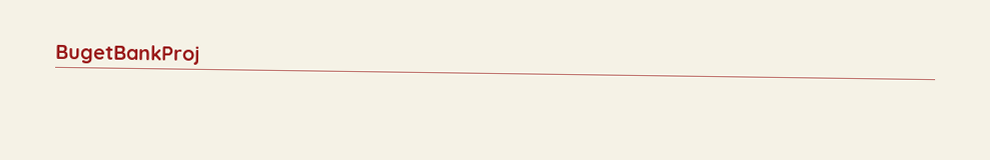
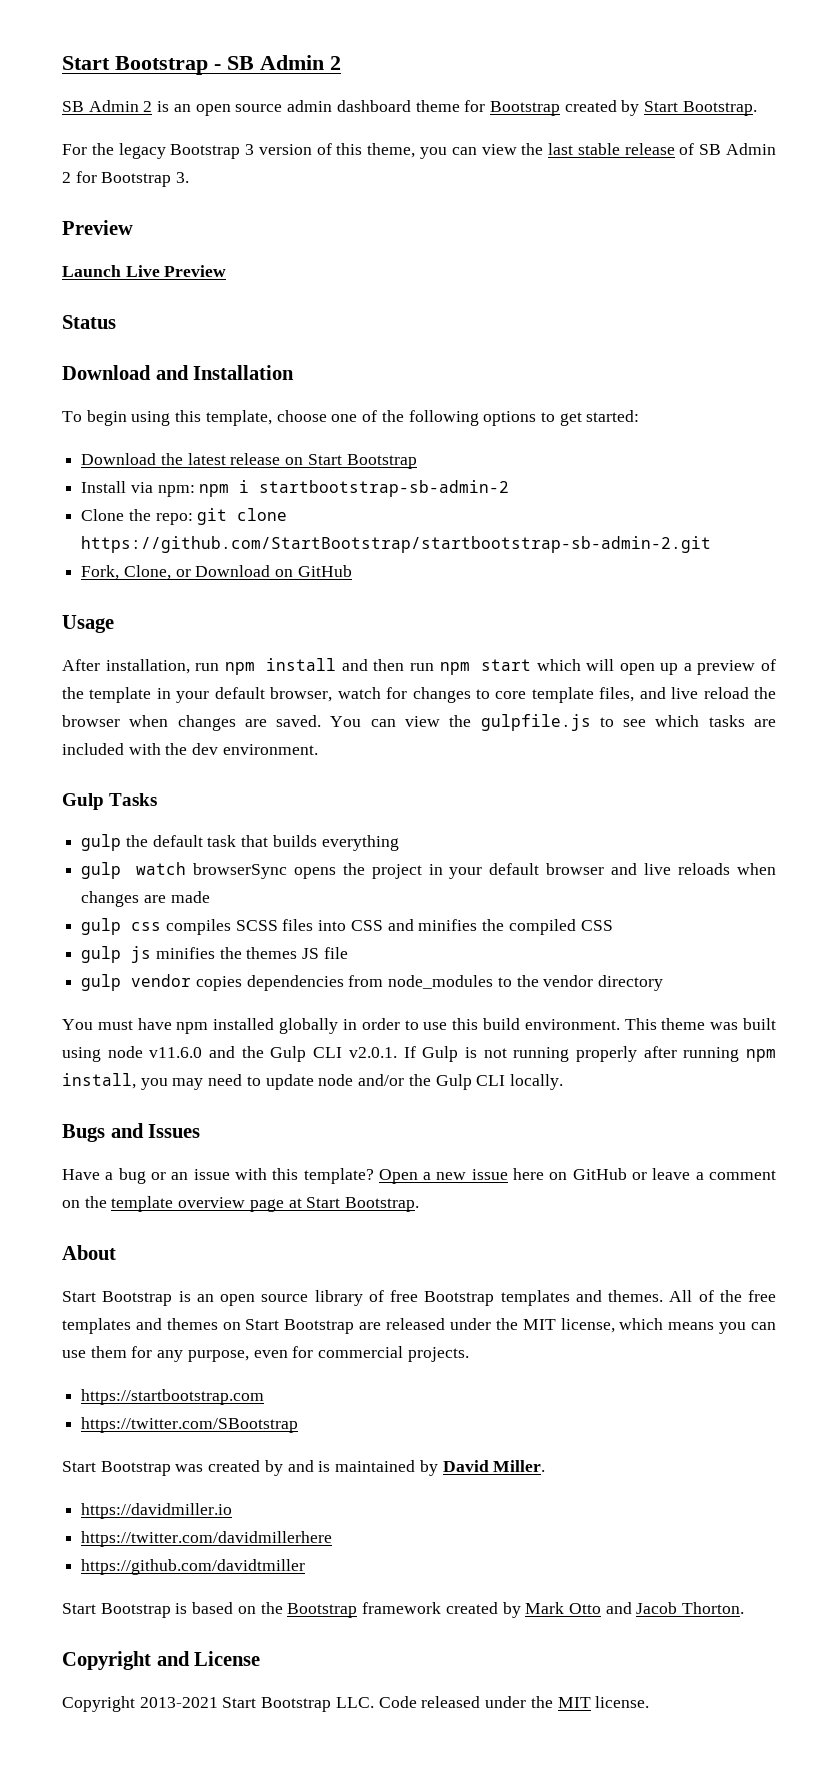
- BugetBankProj
+ Start Bootstrap - SB Admin 2
+ SB Admin 2 is an open source admin dashboard theme for Bootstrap created by Start Bootstrap.
+ For the legacy Bootstrap 3 version of this theme, you can view the last stable release of SB Admin 2 for Bootstrap 3.
+ Preview
+ Launch Live Preview
+ Status
+ Download and Installation
+ To begin using this template, choose one of the following options to get started:
+ Download the latest release on Start Bootstrap
+ Install via npm: npm i startbootstrap-sb-admin-2
+ Clone the repo: git clone https://github.com/StartBootstrap/startbootstrap-sb-admin-2.git
+ Fork, Clone, or Download on GitHub
+ Usage
+ After installation, run npm install and then run npm start which will open up a preview of the template in your default browser, watch for changes to core template files, and live reload the browser when changes are saved. You can view the gulpfile.js to see which tasks are included with the dev environment.
+ Gulp Tasks
+ gulp the default task that builds everything
+ gulp watch browserSync opens the project in your default browser and live reloads when changes are made
+ gulp css compiles SCSS files into CSS and minifies the compiled CSS
+ gulp js minifies the themes JS file
+ gulp vendor copies dependencies from node_modules to the vendor directory
+ You must have npm installed globally in order to use this build environment. This theme was built using node v11.6.0 and the Gulp CLI v2.0.1. If Gulp is not running properly after running npm install, you may need to update node and/or the Gulp CLI locally.
+ Bugs and Issues
+ Have a bug or an issue with this template? Open a new issue here on GitHub or leave a comment on the template overview page at Start Bootstrap.
+ About
+ Start Bootstrap is an open source library of free Bootstrap templates and themes. All of the free templates and themes on Start Bootstrap are released under the MIT license, which means you can use them for any purpose, even for commercial projects.
+ https://startbootstrap.com
+ https://twitter.com/SBootstrap
+ Start Bootstrap was created by and is maintained by David Miller.
+ https://davidmiller.io
+ https://twitter.com/davidmillerhere
+ https://github.com/davidtmiller
+ Start Bootstrap is based on the Bootstrap framework created by Mark Otto and Jacob Thorton.
+ Copyright and License
+ Copyright 2013-2021 Start Bootstrap LLC. Code released under the MIT license.

